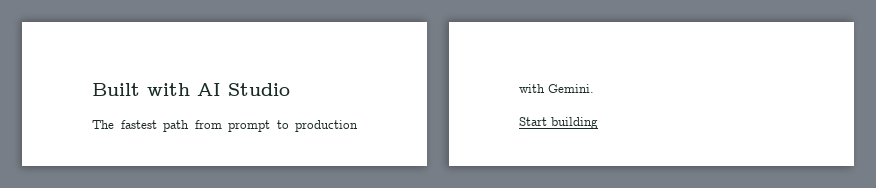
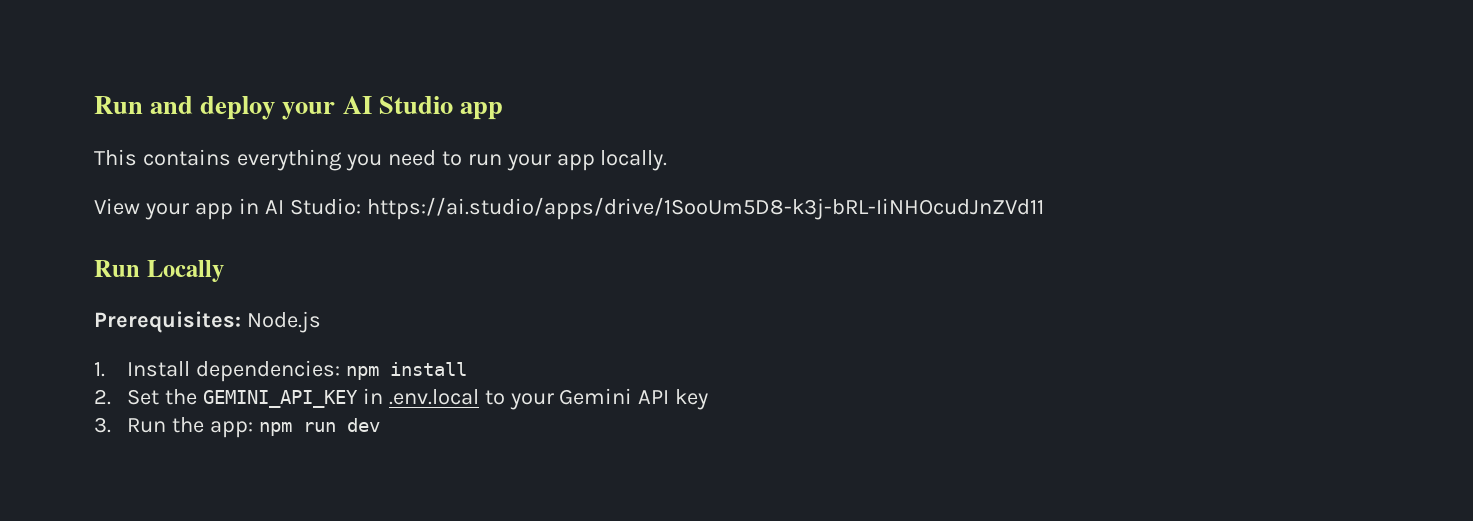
- Built with AI Studio
- The fastest path from prompt to production with Gemini.
- Start building
+ Run and deploy your AI Studio app
+ This contains everything you need to run your app locally.
+ View your app in AI Studio: https://ai.studio/apps/drive/1SooUm5D8-k3j-bRL-IiNHOcudJnZVd11
+ Run Locally
+ Prerequisites: Node.js
+ 1. Install dependencies: npm install
+ 2. Set the GEMINI_API_KEY in .env.local to your Gemini API key
+ 3. Run the app: npm run dev

